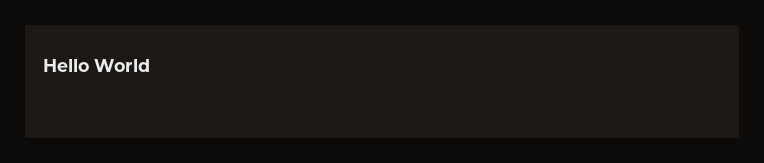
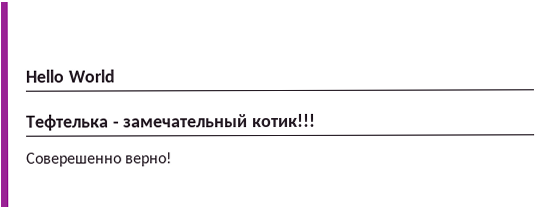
+ Тефтелька - замечательный котик!!!
+ Соверешенно верно!

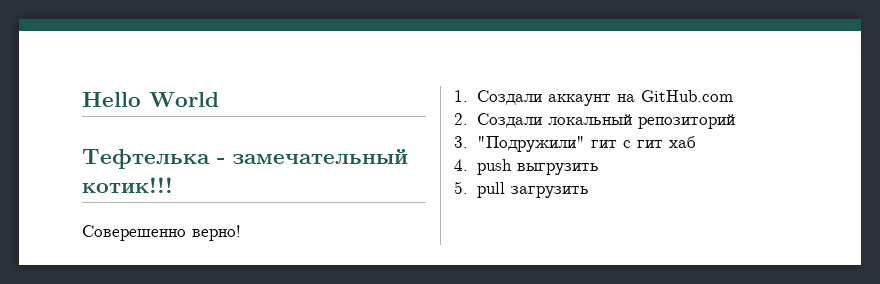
+ 1. Создали аккаунт на GitHub.com
+ 2. Создали локальный репозиторий
+ 3. "Подружили" гит с гит хаб
+ 4. push выгрузить
+ 5. pull загрузить

